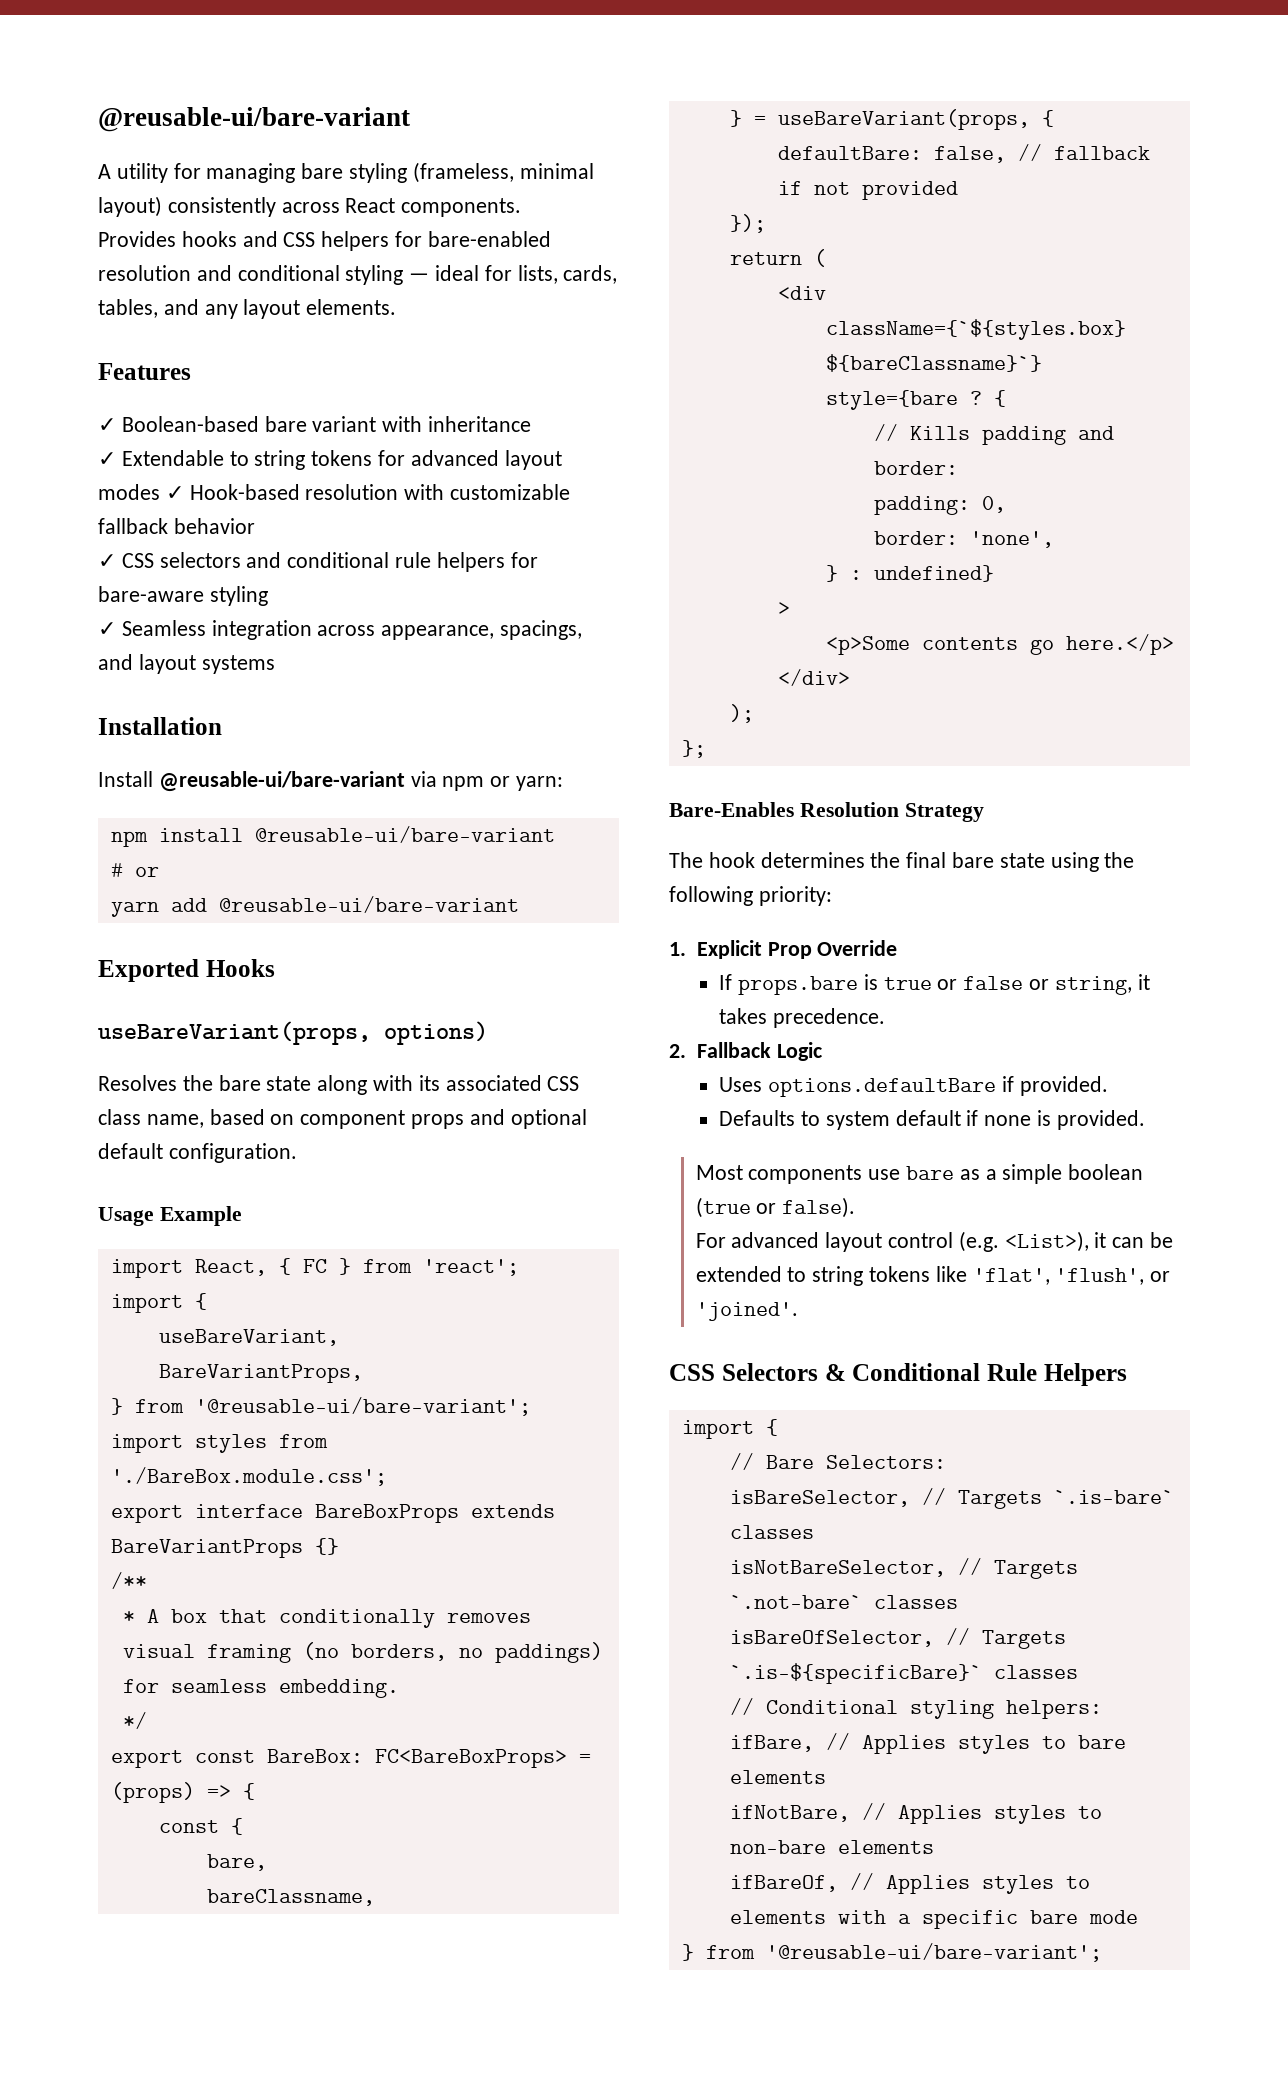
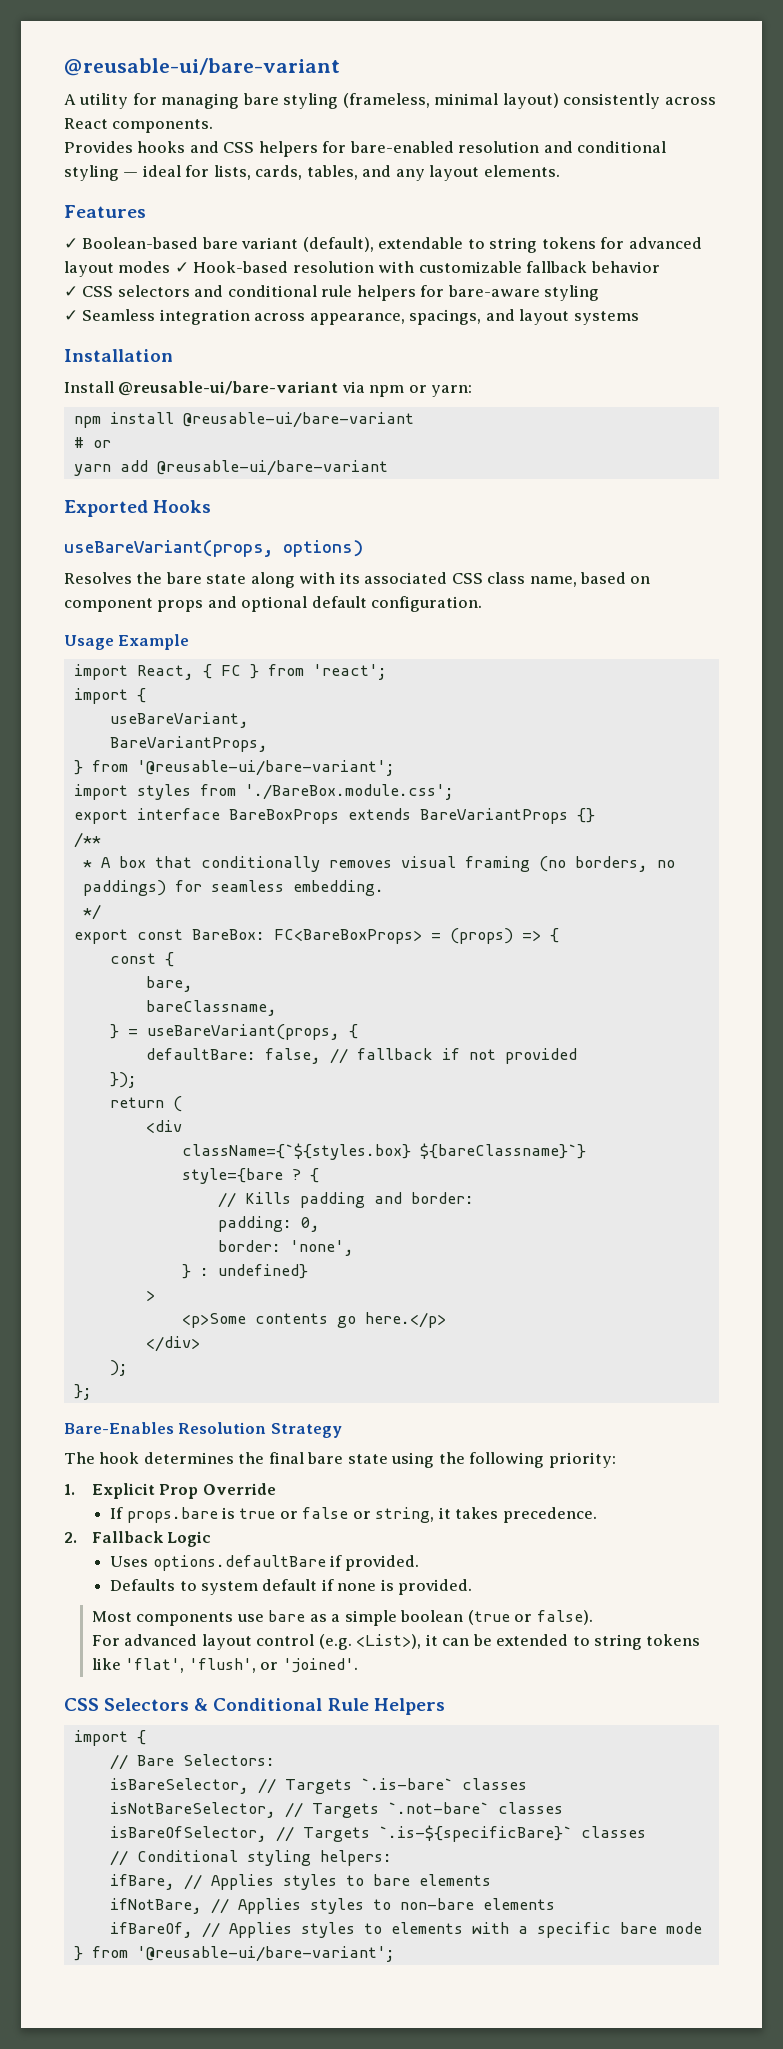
- ✓ Boolean-based bare variant with inheritance
- ✓ Extendable to string tokens for advanced layout modes ✓ Hook-based resolution with customizable fallback behavior
+ ✓ Boolean-based bare variant (default), extendable to string tokens for advanced layout modes ✓ Hook-based resolution with customizable fallback behavior

